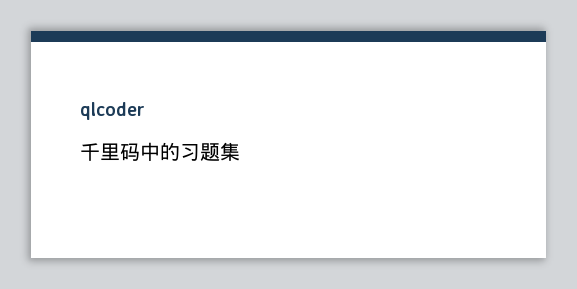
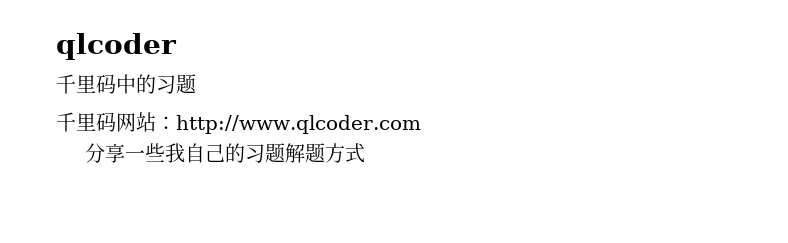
- 千里码中的习题集
+ 千里码中的习题
+ 千里码网站：http://www.qlcoder.com
+ 分享一些我自己的习题解题方式

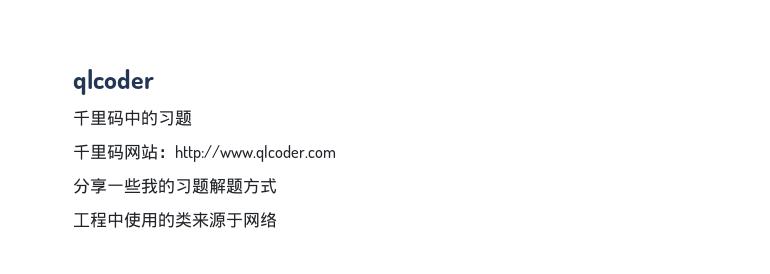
- 分享一些我自己的习题解题方式
+ 分享一些我的习题解题方式
+ 工程中使用的类来源于网络

